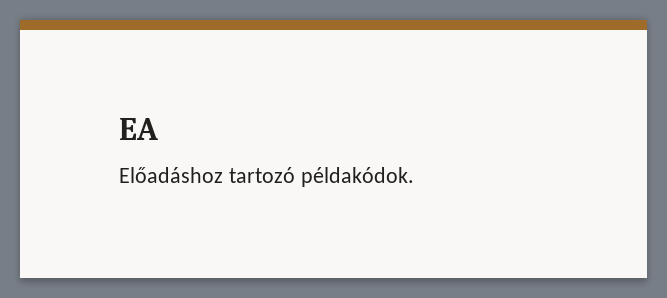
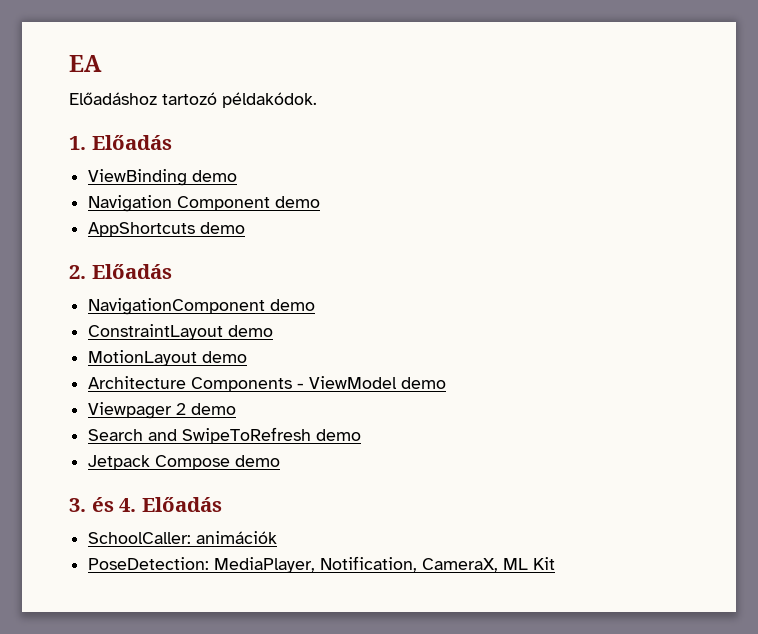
+ 1. Előadás
+ ViewBinding demo
+ Navigation Component demo
+ AppShortcuts demo
+ 2. Előadás
+ NavigationComponent demo
+ ConstraintLayout demo
+ MotionLayout demo
+ Architecture Components - ViewModel demo
+ Viewpager 2 demo
+ Search and SwipeToRefresh demo
+ Jetpack Compose demo
+ 3. és 4. Előadás
+ SchoolCaller: animációk
+ PoseDetection: MediaPlayer, Notification, CameraX, ML Kit

